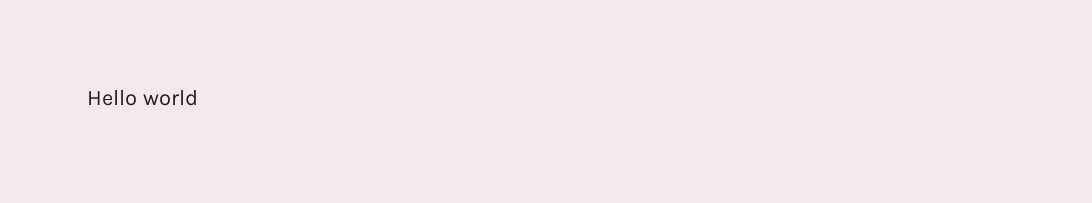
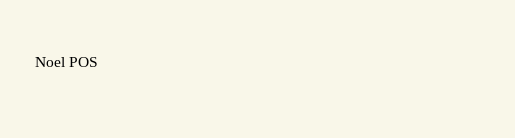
- Hello world
+ Noel POS

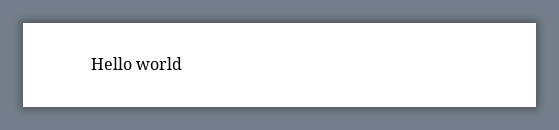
- Noel POS
+ Hello world

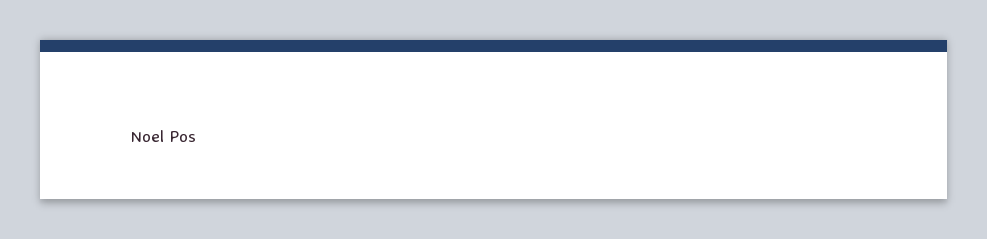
- Hello world
+ Noel Pos

